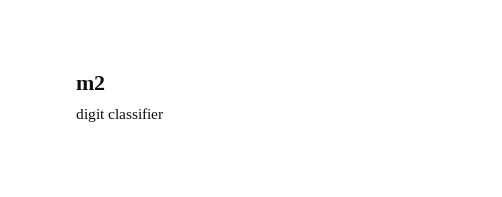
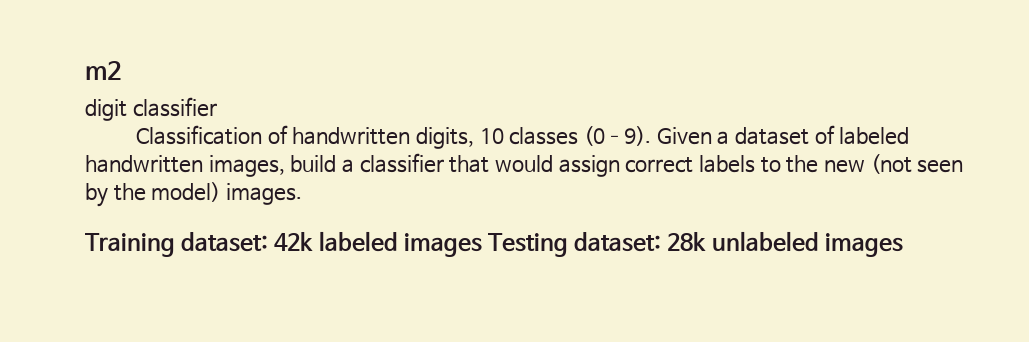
+ Classification of handwritten digits, 10 classes (0–9). Given a dataset of labeled handwritten images, build a classifier that would assign correct labels to the new (not seen by the model) images.
+ Training dataset: 42k labeled images Testing dataset: 28k unlabeled images

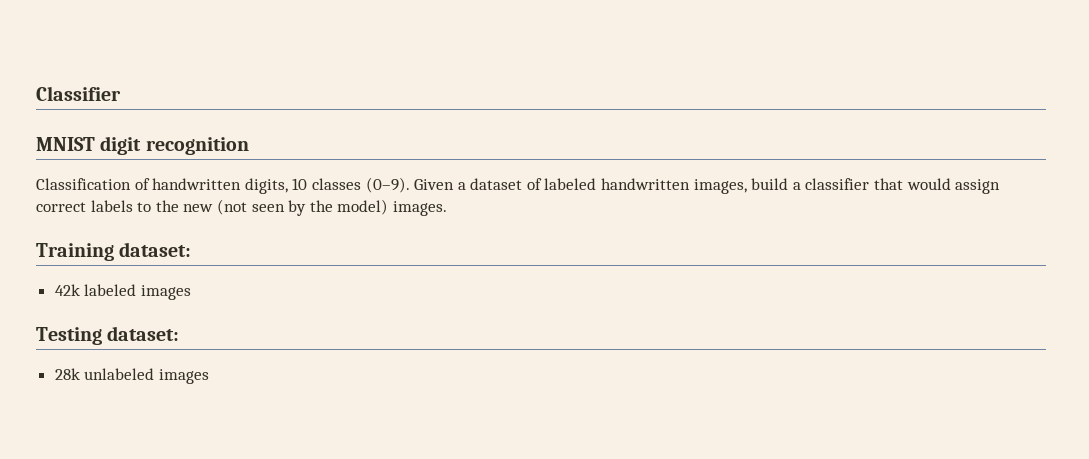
- m2
- digit classifier
+ Classifier
+ MNIST digit recognition
- Training dataset: 42k labeled images Testing dataset: 28k unlabeled images
+ Training dataset:
+ 42k labeled images
+ Testing dataset:
+ 28k unlabeled images

